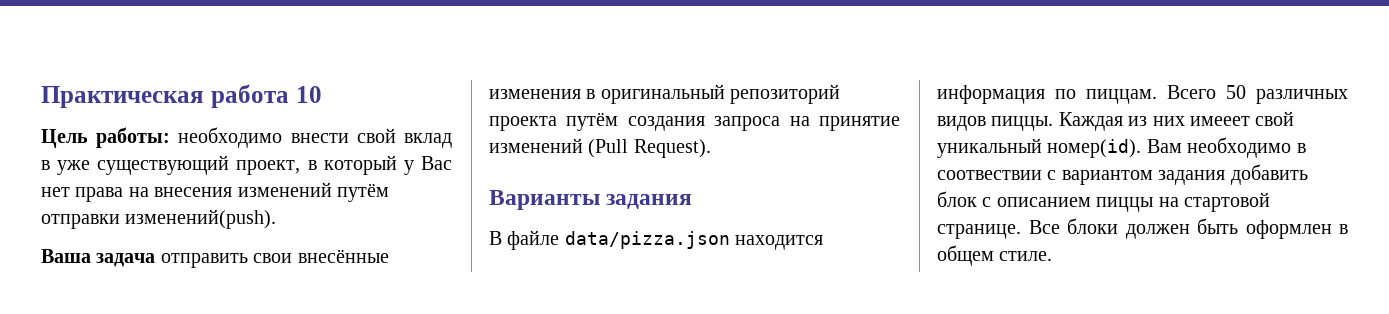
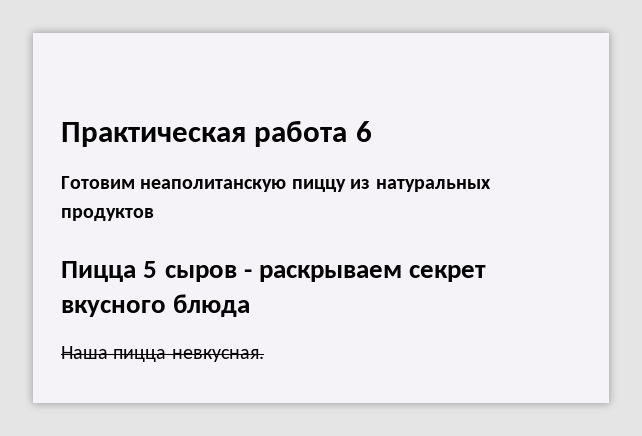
- Практическая работа 10
- Цель работы: необходимо внести свой вклад в уже существующий проект, в который у Вас нет права на внесения изменений путём отправки изменений(push).
- Ваша задача отправить свои внесённые изменения в оригинальный репозиторий проекта путём создания запроса на принятие изменений (Pull Request).
- Варианты задания
- В файле data/pizza.json находится информация по пиццам. Всего 50 различных видов пиццы. Каждая из них имееет свой уникальный номер(id). Вам необходимо в соотвествии с вариантом задания добавить блок с описанием пиццы на стартовой странице. Все блоки должен быть оформлен в общем стиле.
+ Практическая работа 6
+ Готовим неаполитанскую пиццу из натуральных продуктов
+ Пицца 5 сыров - раскрываем секрет вкусного блюда
+ Наша пицца невкусная.

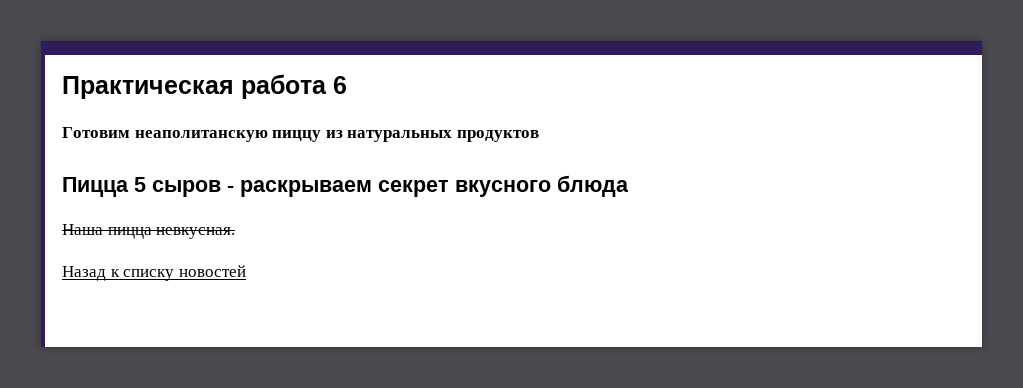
+ Назад к списку новостей

